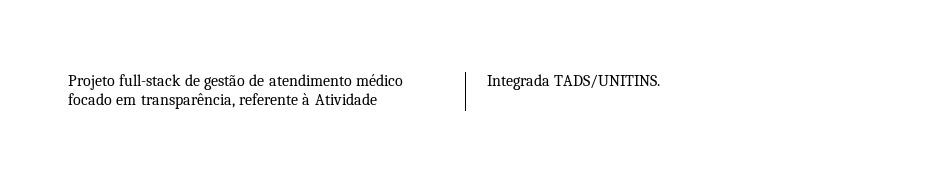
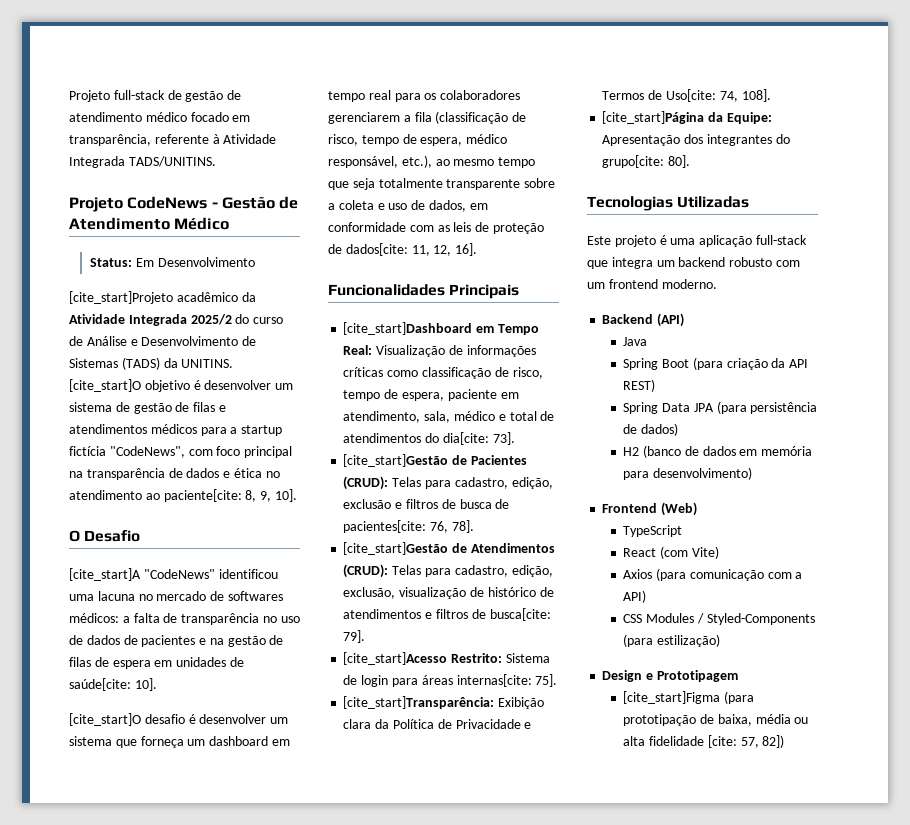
+ Projeto CodeNews - Gestão de Atendimento Médico
+ Status: Em Desenvolvimento
+ [cite_start]Projeto acadêmico da Atividade Integrada 2025/2 do curso de Análise e Desenvolvimento de Sistemas (TADS) da UNITINS. [cite_start]O objetivo é desenvolver um sistema de gestão de filas e atendimentos médicos para a startup fictícia "CodeNews", com foco principal na transparência de dados e ética no atendimento ao paciente[cite: 8, 9, 10].
+ O Desafio
+ [cite_start]A "CodeNews" identificou uma lacuna no mercado de softwares médicos: a falta de transparência no uso de dados de pacientes e na gestão de filas de espera em unidades de saúde[cite: 10].
+ [cite_start]O desafio é desenvolver um sistema que forneça um dashboard em tempo real para os colaboradores gerenciarem a fila (classificação de risco, tempo de espera, médico responsável, etc.), ao mesmo tempo que seja totalmente transparente sobre a coleta e uso de dados, em conformidade com as leis de proteção de dados[cite: 11, 12, 16].
+ Funcionalidades Principais
+ [cite_start]Dashboard em Tempo Real: Visualização de informações críticas como classificação de risco, tempo de espera, paciente em atendimento, sala, médico e total de atendimentos do dia[cite: 73].
+ [cite_start]Gestão de Pacientes (CRUD): Telas para cadastro, edição, exclusão e filtros de busca de pacientes[cite: 76, 78].
+ [cite_start]Gestão de Atendimentos (CRUD): Telas para cadastro, edição, exclusão, visualização de histórico de atendimentos e filtros de busca[cite: 79].
+ [cite_start]Acesso Restrito: Sistema de login para áreas internas[cite: 75].
+ [cite_start]Transparência: Exibição clara da Política de Privacidade e Termos de Uso[cite: 74, 108].
+ [cite_start]Página da Equipe: Apresentação dos integrantes do grupo[cite: 80].
+ Tecnologias Utilizadas
+ Este projeto é uma aplicação full-stack que integra um backend robusto com um frontend moderno.
+ Backend (API)
+ Java
+ Spring Boot (para criação da API REST)
+ Spring Data JPA (para persistência de dados)
+ H2 (banco de dados em memória para desenvolvimento)
+ Frontend (Web)
+ TypeScript
+ React (com Vite)
+ Axios (para comunicação com a API)
+ CSS Modules / Styled-Components (para estilização)
+ Design e Prototipagem
+ [cite_start]Figma (para prototipação de baixa, média ou alta fidelidade [cite: 57, 82])

